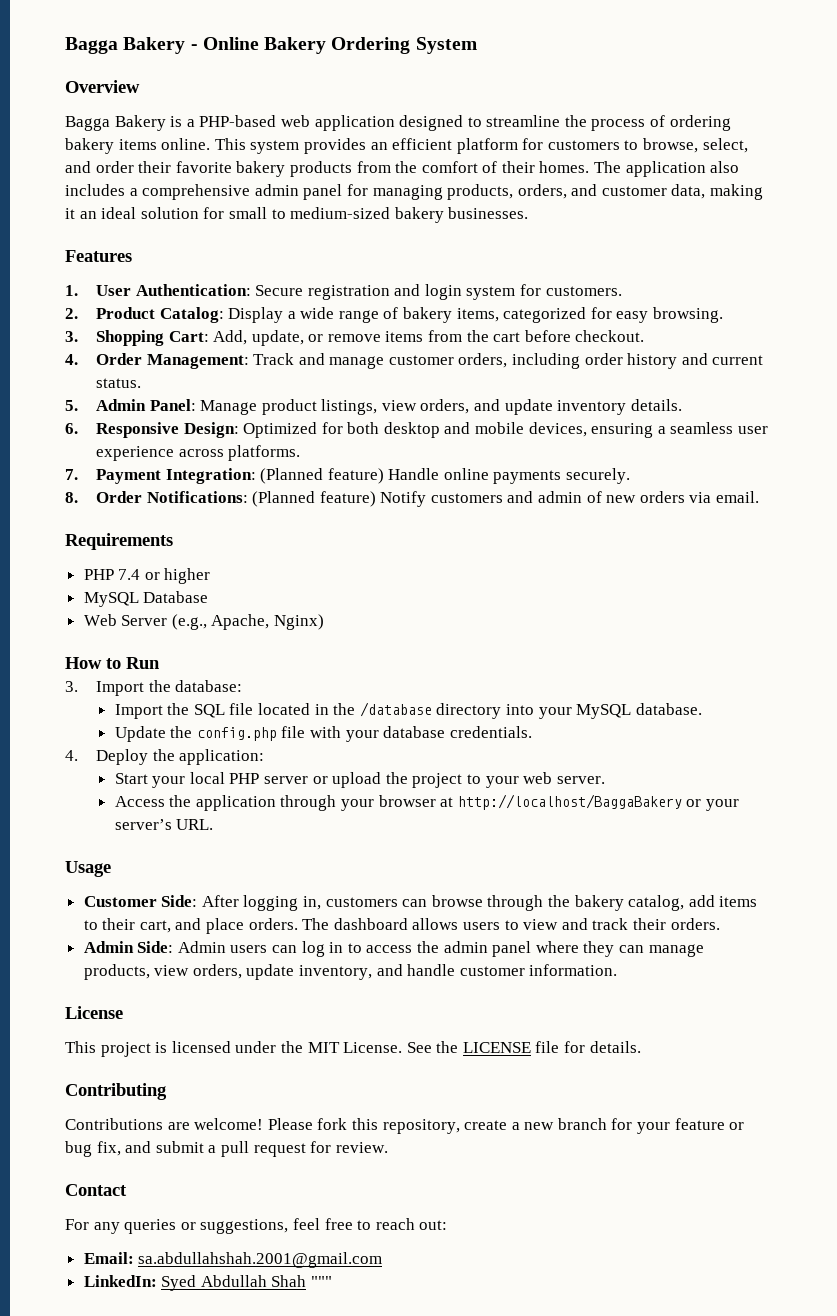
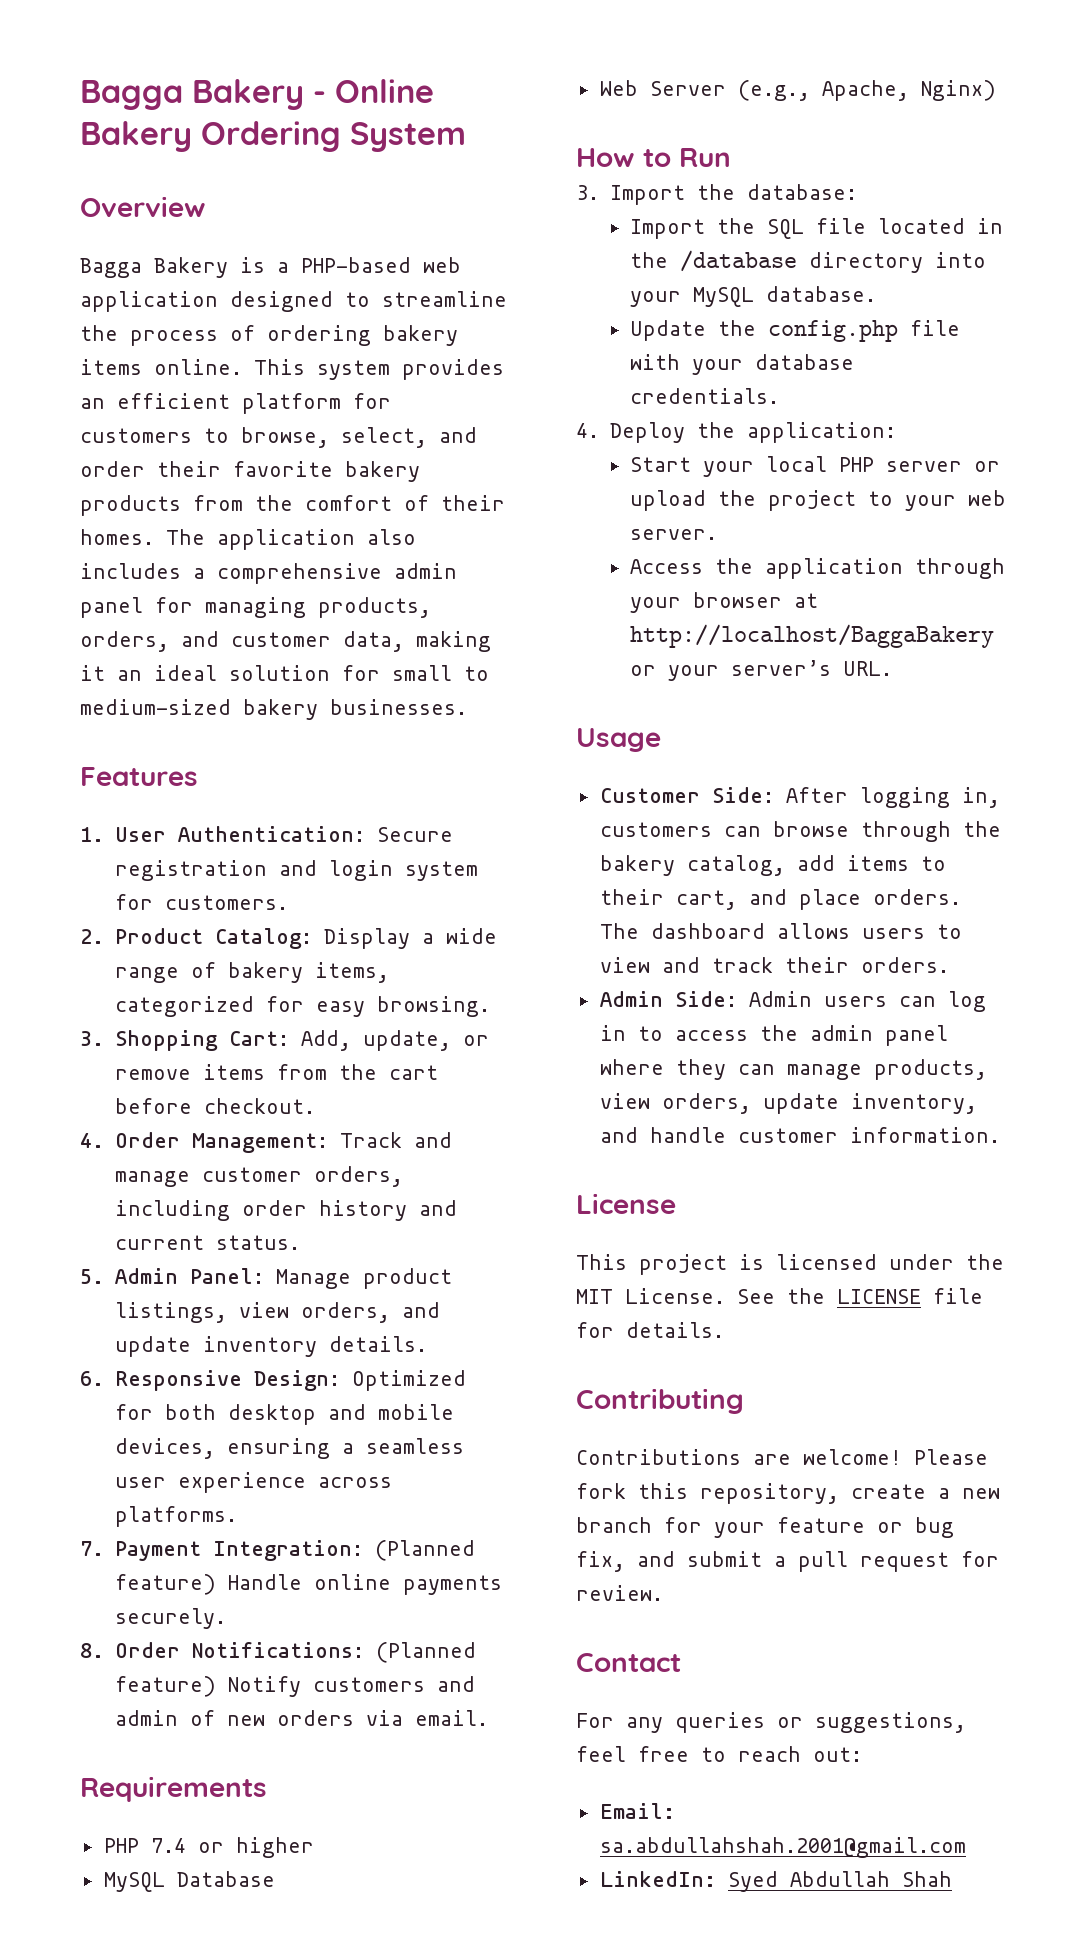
- LinkedIn: Syed Abdullah Shah """
+ LinkedIn: Syed Abdullah Shah

